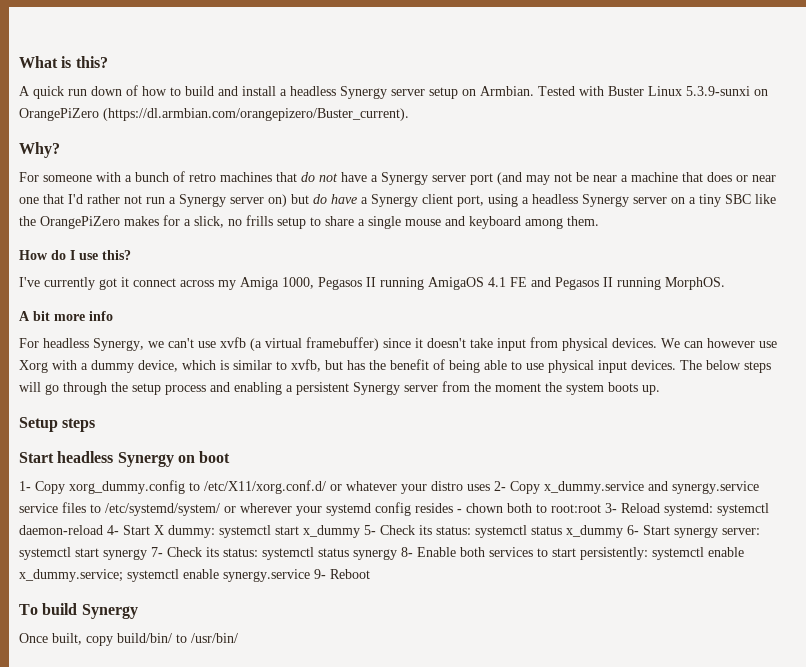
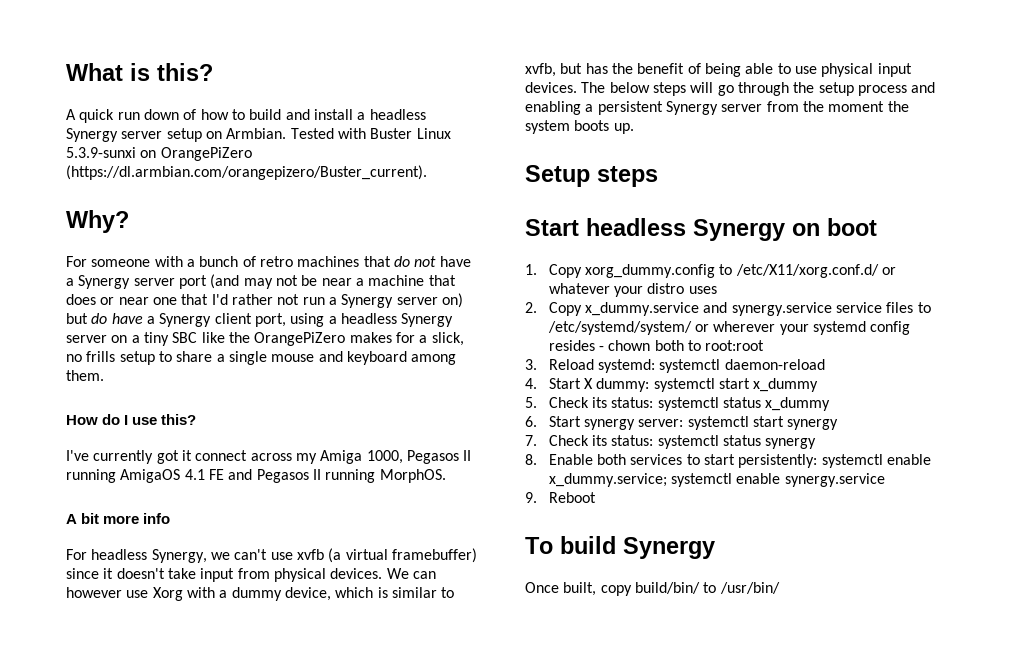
- 1- Copy xorg_dummy.config to /etc/X11/xorg.conf.d/ or whatever your distro uses 2- Copy x_dummy.service and synergy.service service files to /etc/systemd/system/ or wherever your systemd config resides - chown both to root:root 3- Reload systemd:
+ 1. Copy xorg_dummy.config to /etc/X11/xorg.conf.d/ or whatever your distro uses
+ 2. Copy x_dummy.service and synergy.service service files to /etc/systemd/system/ or wherever your systemd config resides - chown both to root:root
+ 3. Reload systemd:
- systemctl daemon-reload 4- Start X dummy:
+ systemctl daemon-reload
+ 4. Start X dummy:
- systemctl start x_dummy 5- Check its status:
+ systemctl start x_dummy
+ 5. Check its status:
- systemctl status x_dummy 6- Start synergy server:
+ systemctl status x_dummy
+ 6. Start synergy server:
- systemctl start synergy 7- Check its status:
+ systemctl start synergy
+ 7. Check its status:
- systemctl status synergy 8- Enable both services to start persistently:
+ systemctl status synergy
+ 8. Enable both services to start persistently:
- systemctl enable synergy.service 9- Reboot
+ systemctl enable synergy.service
+ 9. Reboot

